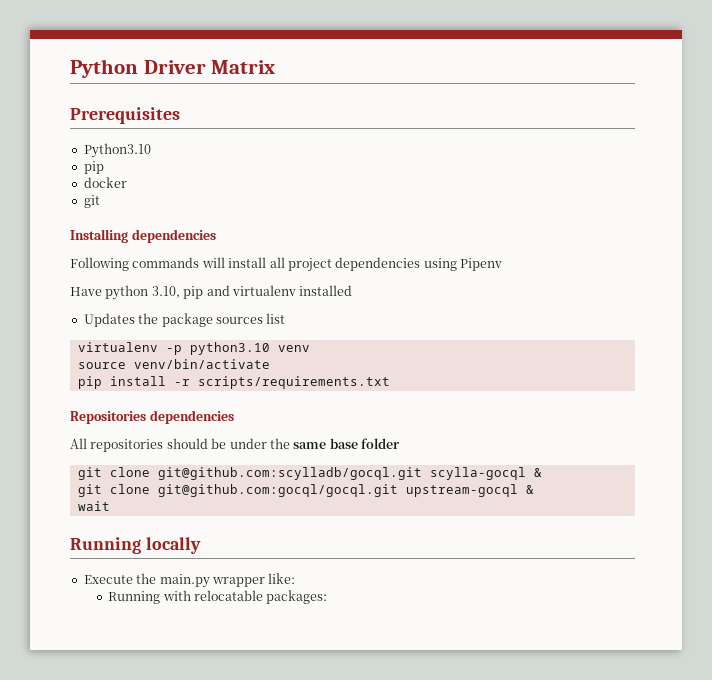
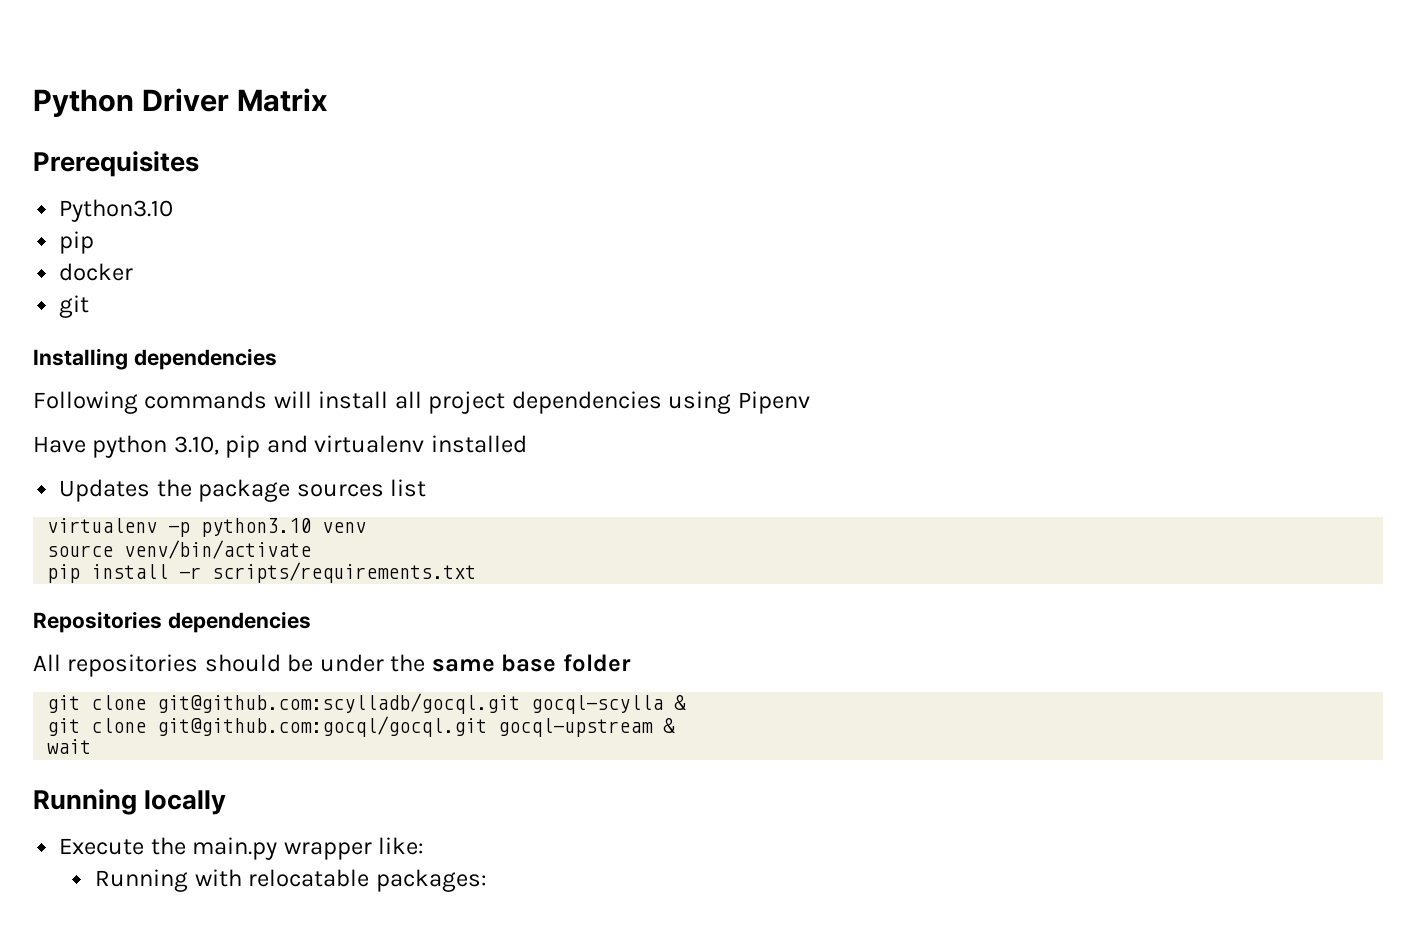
- git clone git@github.com:scylladb/gocql.git scylla-gocql &
+ git clone git@github.com:scylladb/gocql.git gocql-scylla &
- git clone git@github.com:gocql/gocql.git upstream-gocql &
+ git clone git@github.com:gocql/gocql.git gocql-upstream &

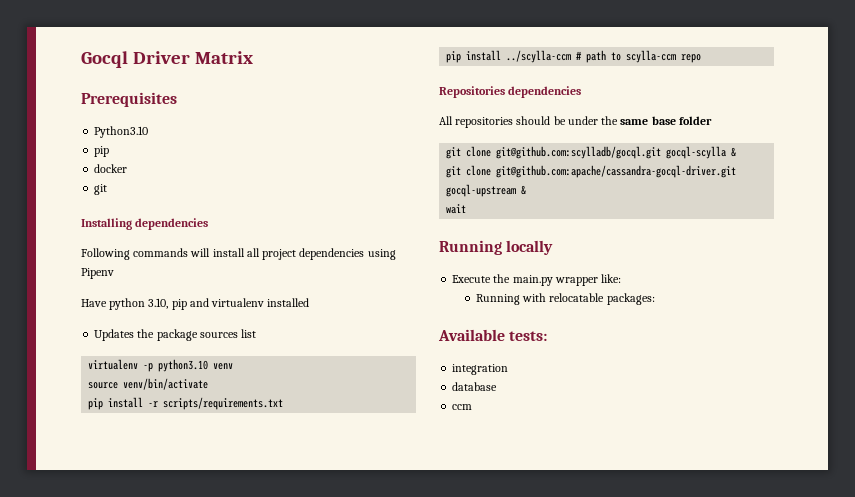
- Python Driver Matrix
+ Gocql Driver Matrix
+ pip install ../scylla-ccm # path to scylla-ccm repo
- git clone git@github.com:gocql/gocql.git gocql-upstream &
+ git clone git@github.com:apache/cassandra-gocql-driver.git gocql-upstream &
+ Available tests:
+ integration
+ database
+ ccm

